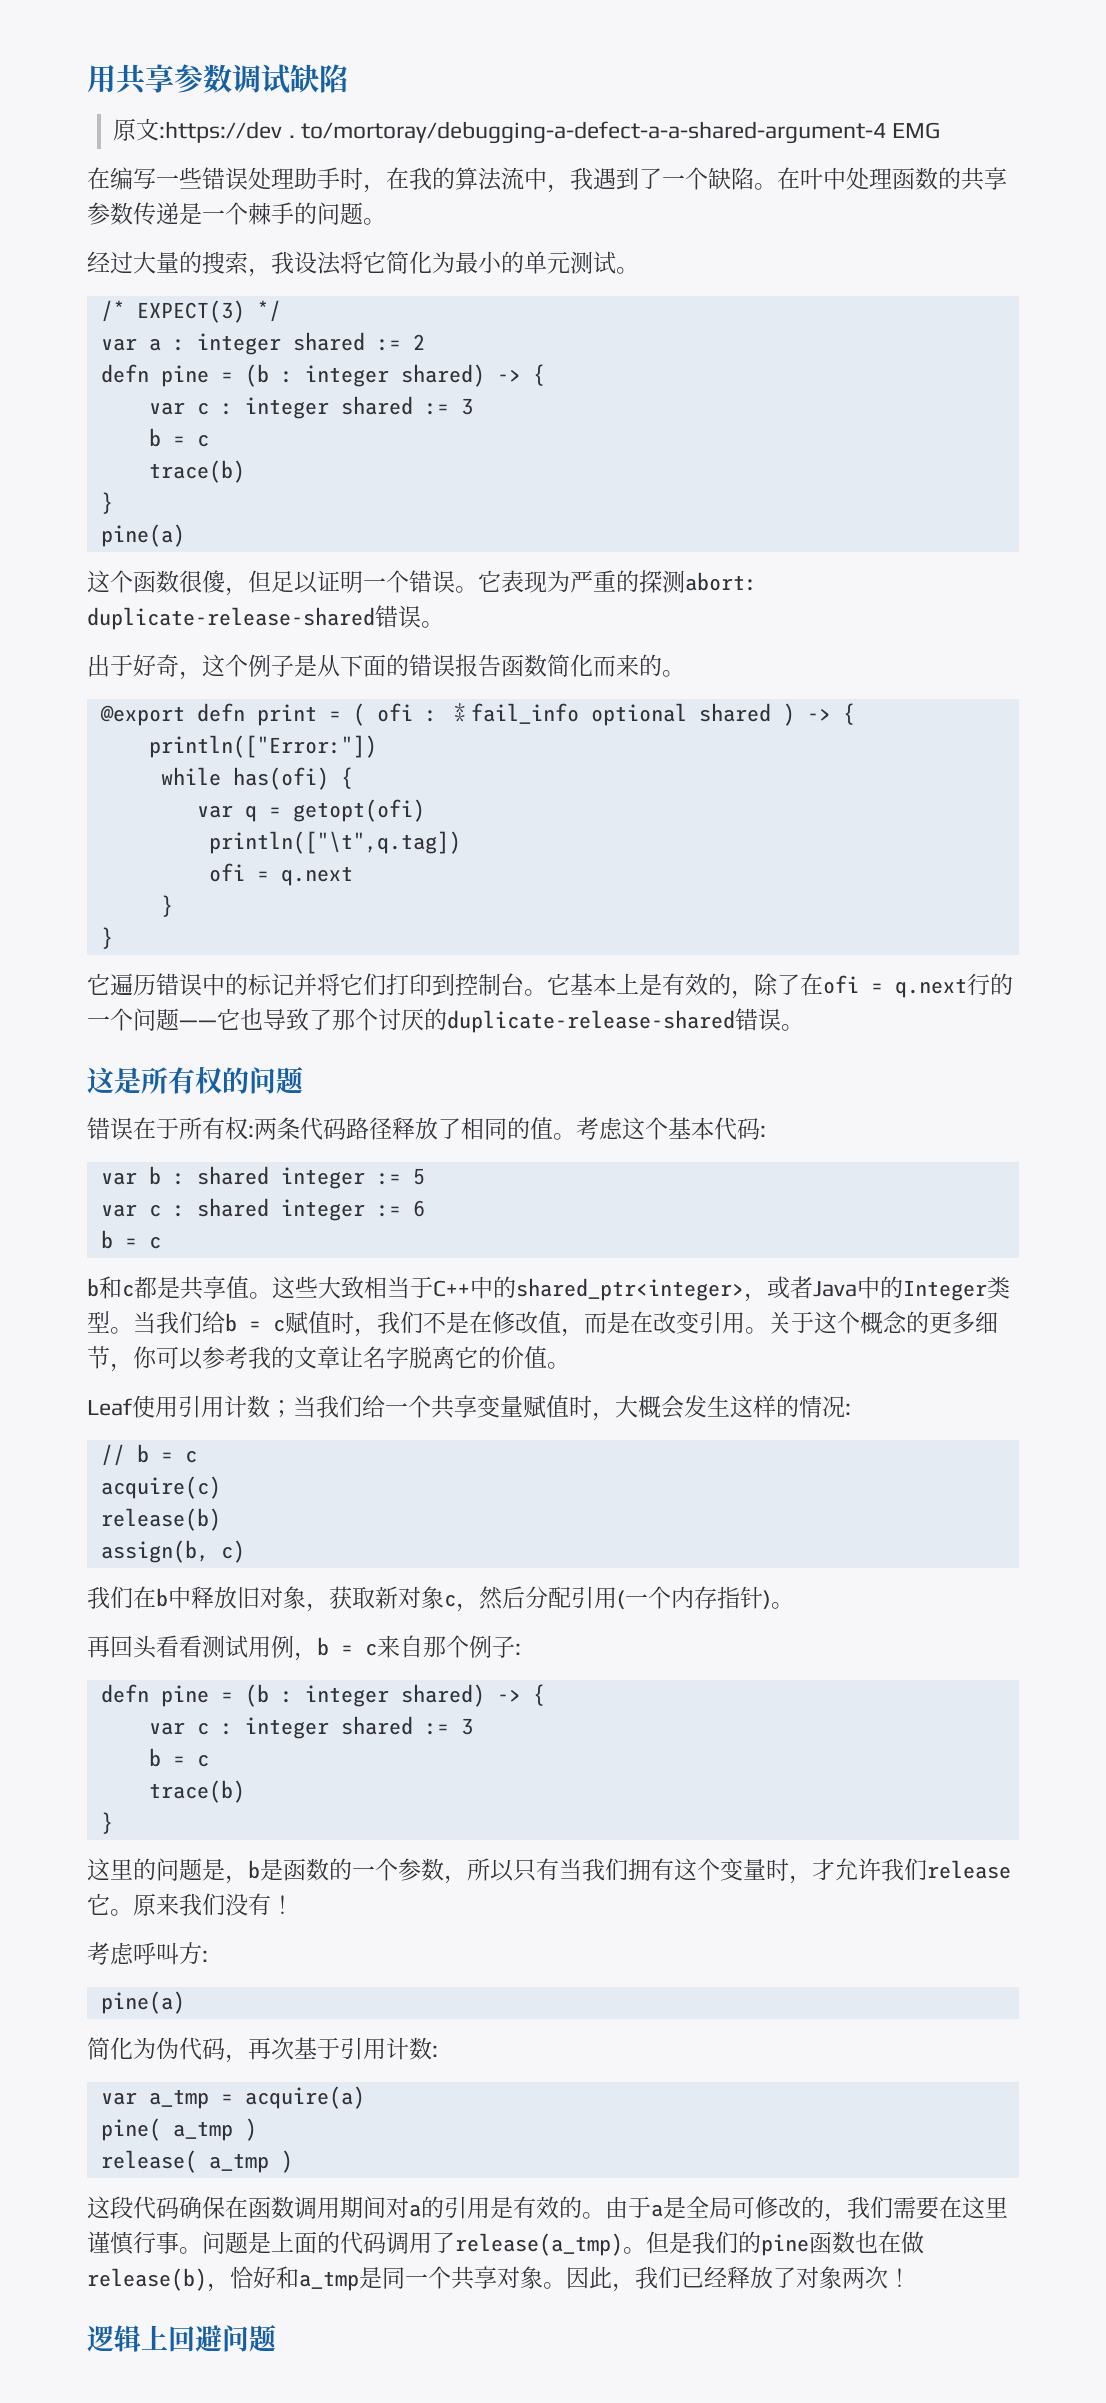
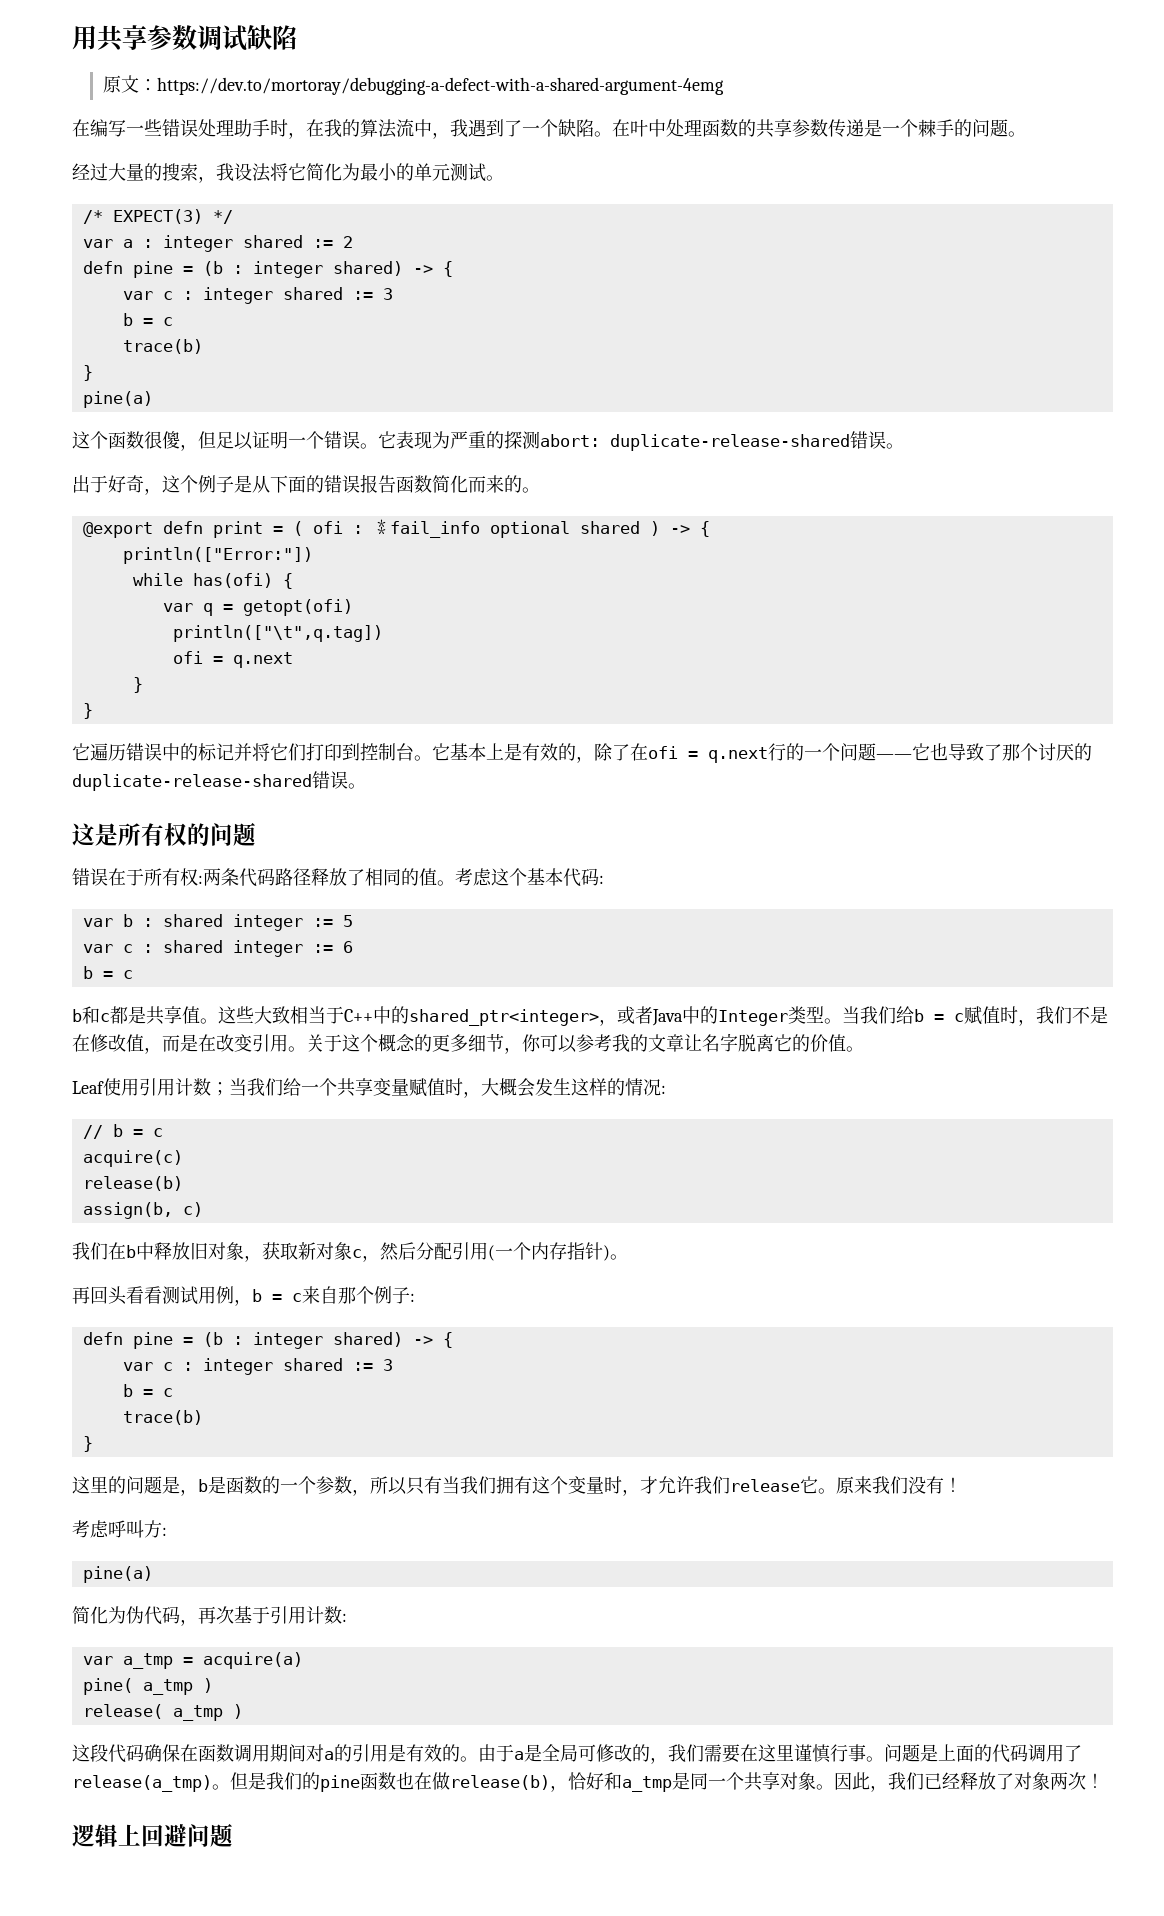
- 原文:https://dev . to/mortoray/debugging-a-defect-a-a-shared-argument-4 EMG
+ 原文：https://dev.to/mortoray/debugging-a-defect-with-a-shared-argument-4emg

